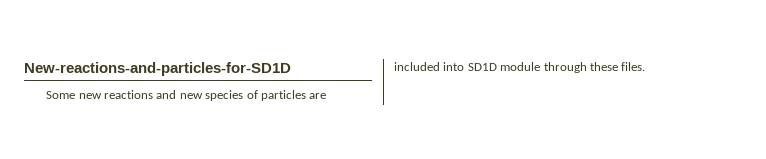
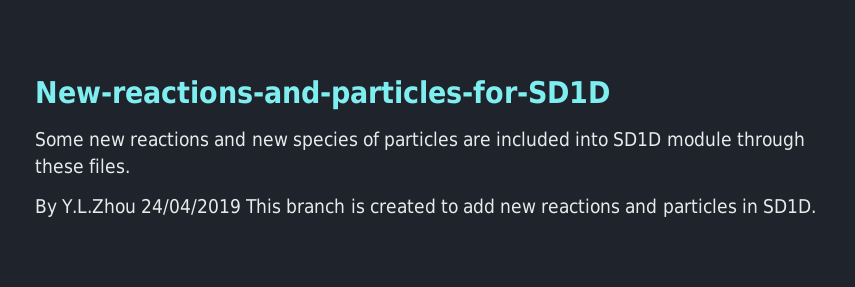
+ By Y.L.Zhou 24/04/2019 This branch is created to add new reactions and particles in SD1D.

